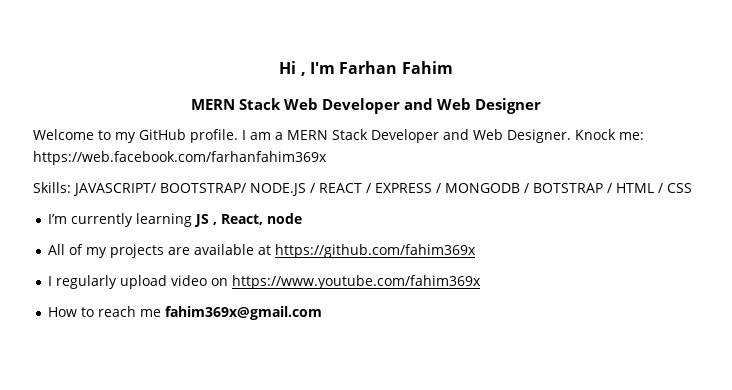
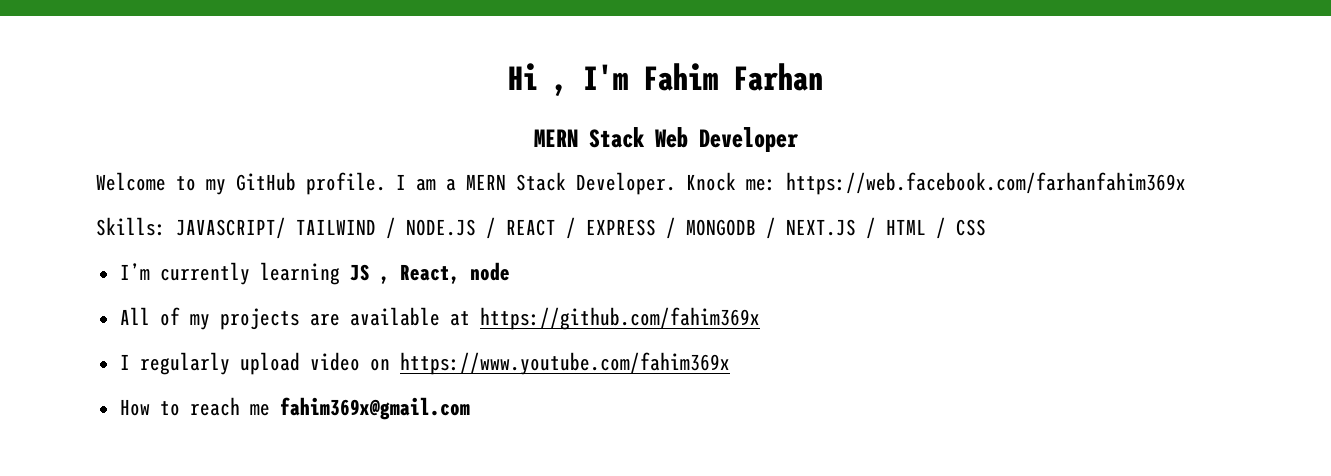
- Hi , I'm Farhan Fahim
+ Hi , I'm Fahim Farhan
- MERN Stack Web Developer and Web Designer
+ MERN Stack Web Developer
- I am a MERN Stack Developer and Web Designer.
+ I am a MERN Stack Developer.
- Skills: JAVASCRIPT/ BOOTSTRAP/ NODE.JS / REACT / EXPRESS / MONGODB / BOTSTRAP / HTML / CSS
+ Skills: JAVASCRIPT/ TAILWIND / NODE.JS / REACT / EXPRESS / MONGODB / NEXT.JS / HTML / CSS

